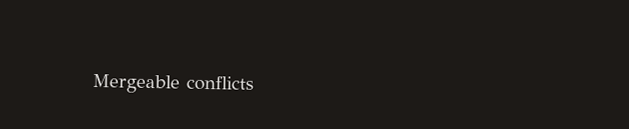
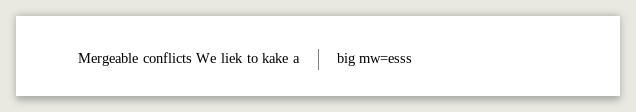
- Mergeable conflicts
+ Mergeable conflicts We liek to kake a big mw=esss

